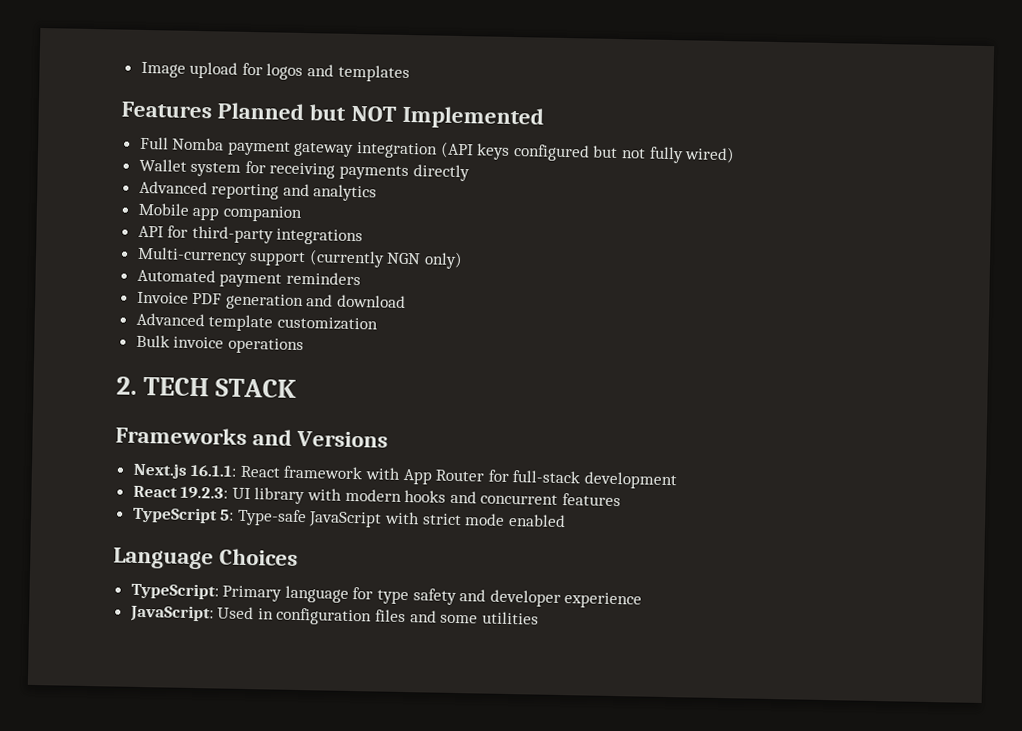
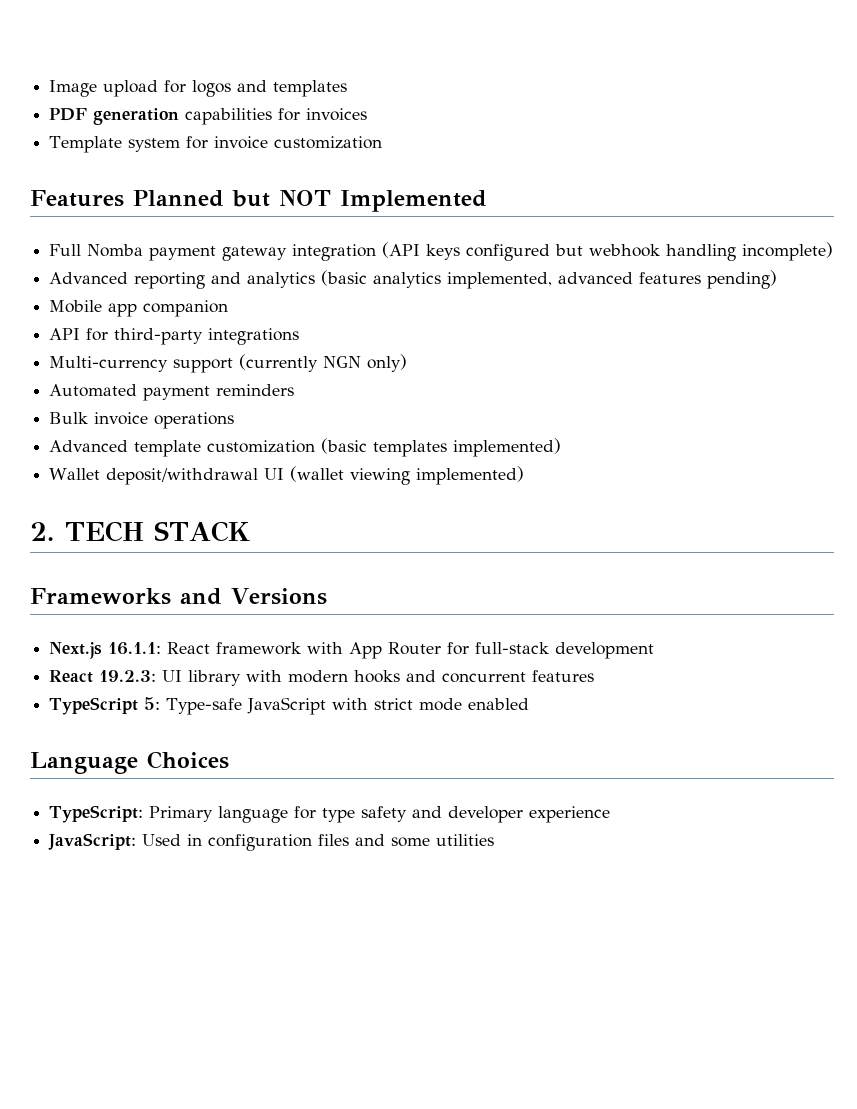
+ PDF generation capabilities for invoices
+ Template system for invoice customization
- Full Nomba payment gateway integration (API keys configured but not fully wired)
- Wallet system for receiving payments directly
- Advanced reporting and analytics
+ Full Nomba payment gateway integration (API keys configured but webhook handling incomplete)
+ Advanced reporting and analytics (basic analytics implemented, advanced features pending)
- Invoice PDF generation and download
- Advanced template customization
  Bulk invoice operations
+ Advanced template customization (basic templates implemented)
+ Wallet deposit/withdrawal UI (wallet viewing implemented)

